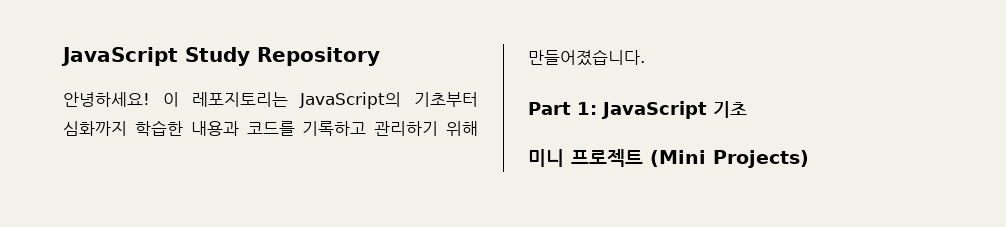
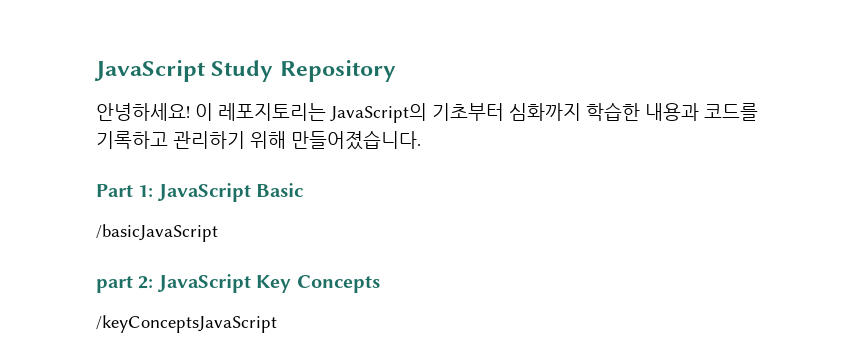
- Part 1: JavaScript 기초
- 미니 프로젝트 (Mini Projects)
+ Part 1: JavaScript Basic
+ /basicJavaScript
+ part 2: JavaScript Key Concepts
+ /keyConceptsJavaScript

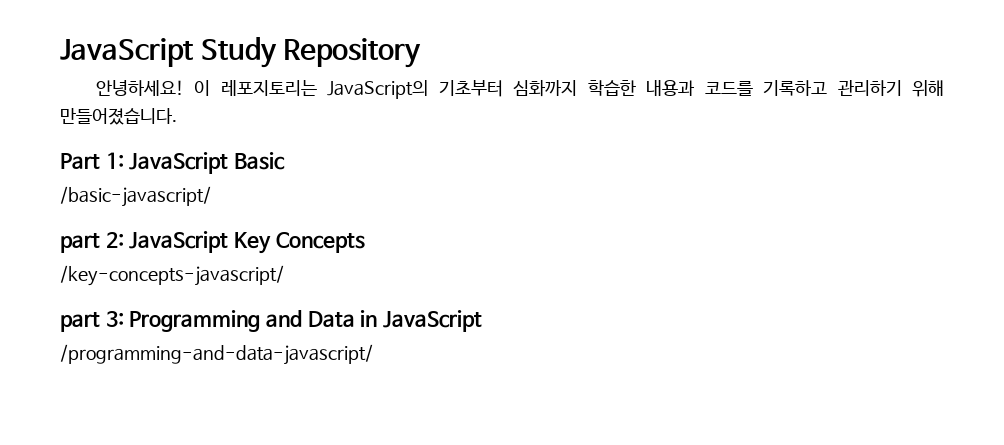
- /basicJavaScript
+ /basic-javascript/
- /keyConceptsJavaScript
+ /key-concepts-javascript/
+ part 3: Programming and Data in JavaScript
+ /programming-and-data-javascript/

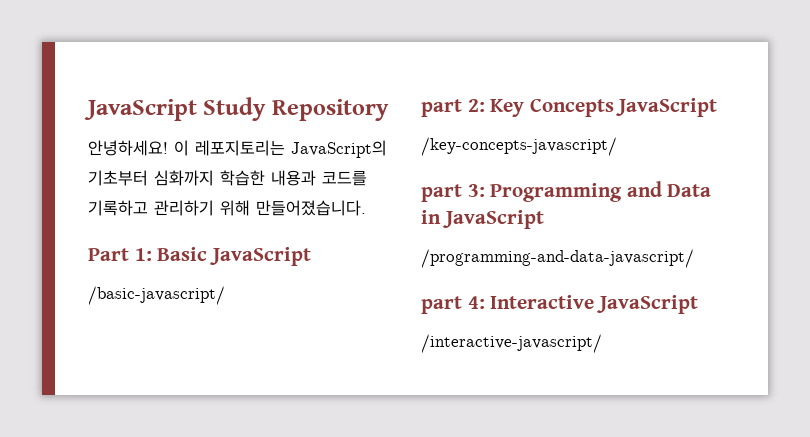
- Part 1: JavaScript Basic
+ Part 1: Basic JavaScript
- part 2: JavaScript Key Concepts
+ part 2: Key Concepts JavaScript
+ part 4: Interactive JavaScript
+ /interactive-javascript/

